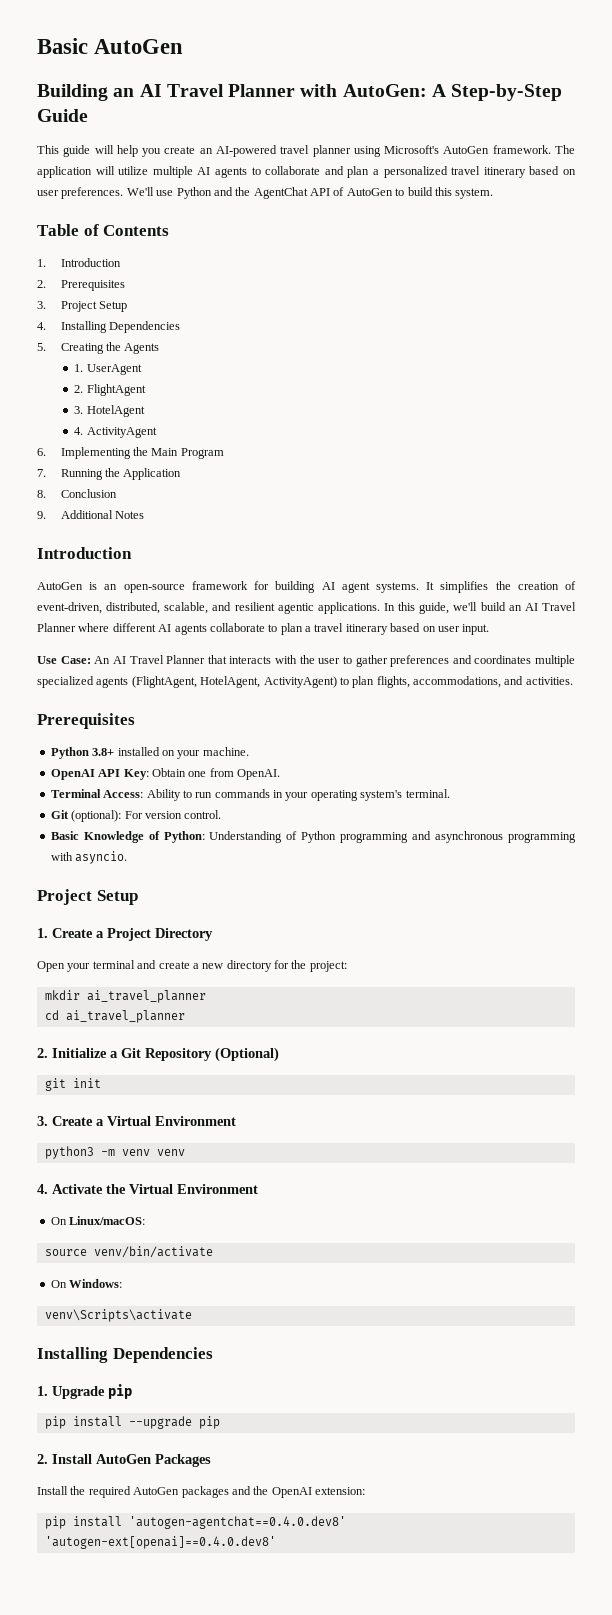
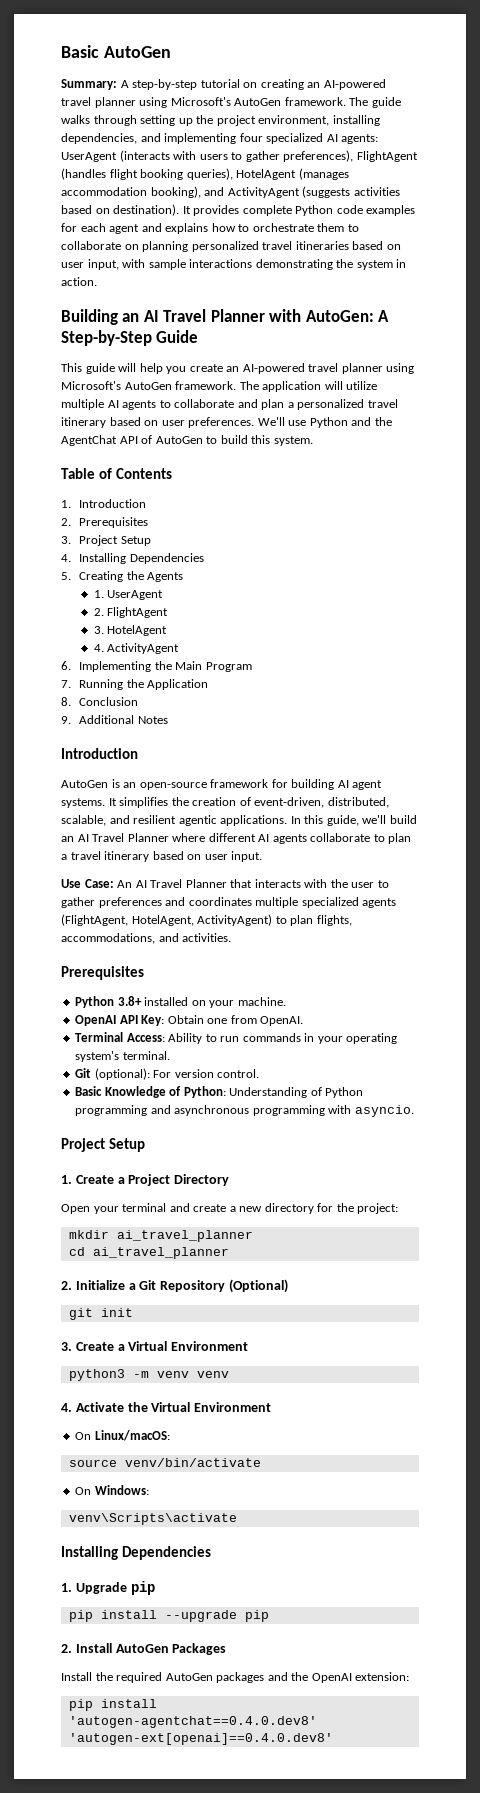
+ Summary: A step-by-step tutorial on creating an AI-powered travel planner using Microsoft's AutoGen framework. The guide walks through setting up the project environment, installing dependencies, and implementing four specialized AI agents: UserAgent (interacts with users to gather preferences), FlightAgent (handles flight booking queries), HotelAgent (manages accommodation booking), and ActivityAgent (suggests activities based on destination). It provides complete Python code examples for each agent and explains how to orchestrate them to collaborate on planning personalized travel itineraries based on user input, with sample interactions demonstrating the system in action.

